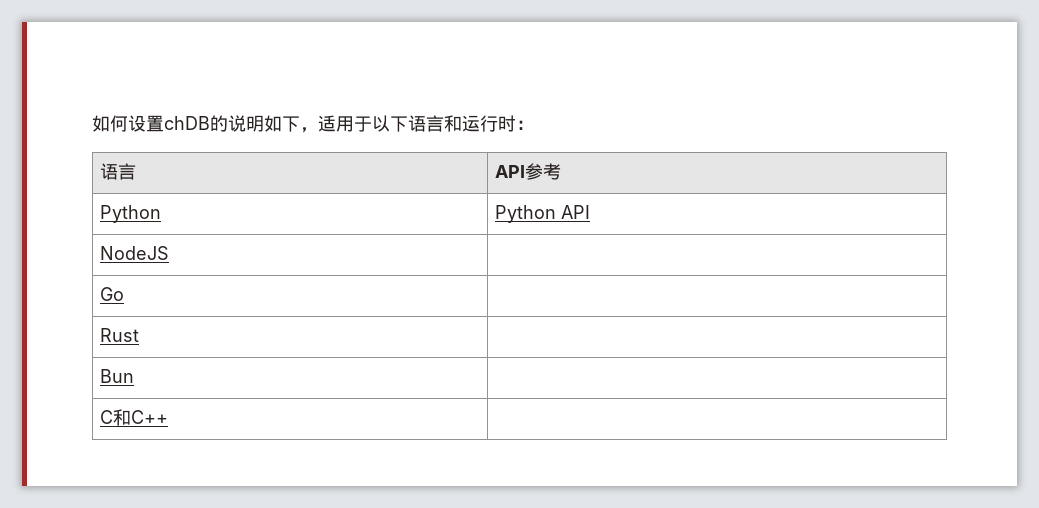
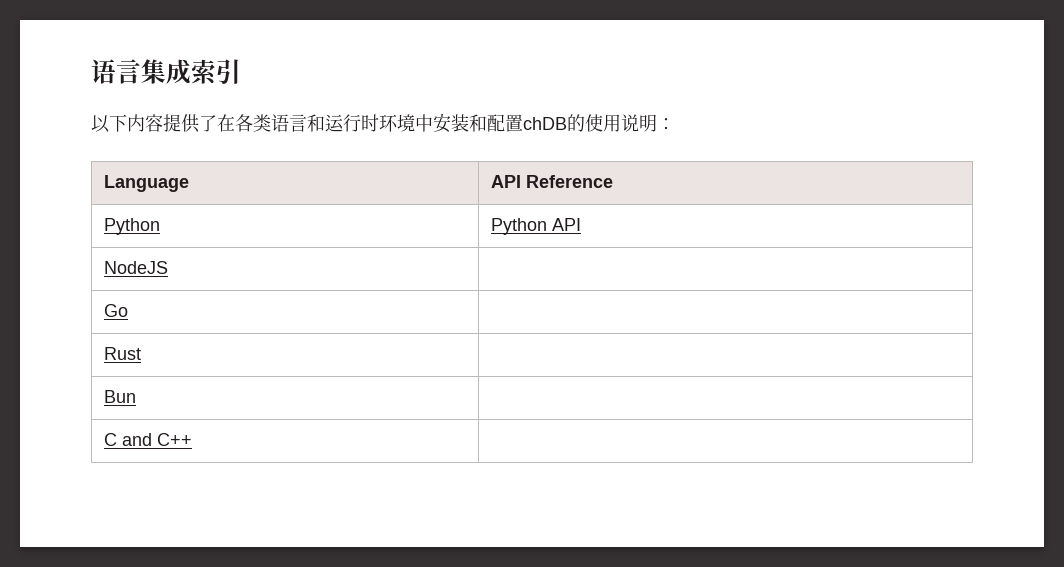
- 如何设置chDB的说明如下，适用于以下语言和运行时：
+ 语言集成索引
+ 以下内容提供了在各类语言和运行时环境中安装和配置chDB的使用说明：
- 语言 | API参考
+ Language | API Reference
- C和C++ |
+ C and C++ |

